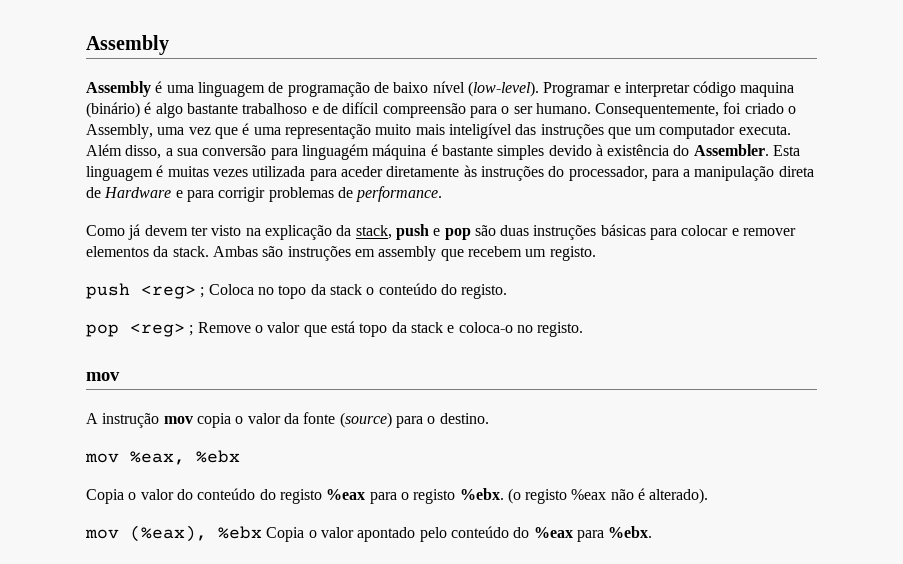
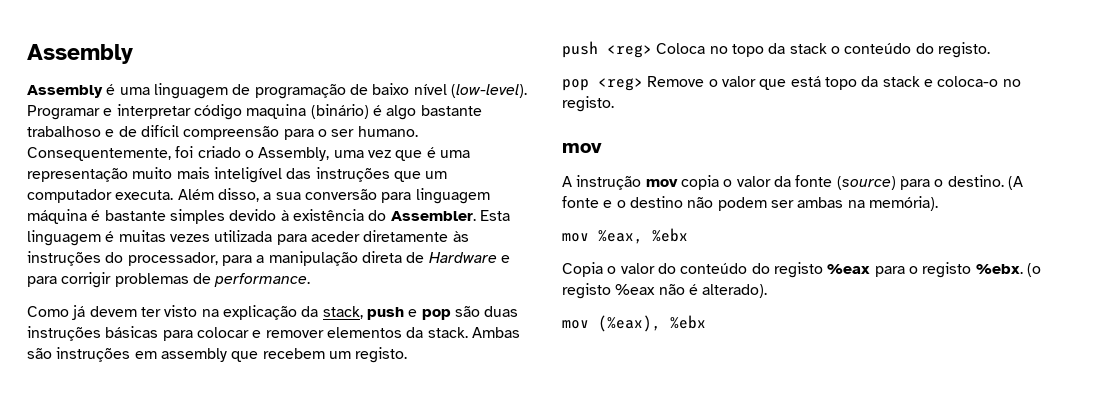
- Além disso, a sua conversão para linguagém máquina é bastante simples devido à existência do Assembler.
+ Além disso, a sua conversão para linguagem máquina é bastante simples devido à existência do Assembler.
- push <reg> ; Coloca no topo da stack o conteúdo do registo.
+ push <reg> Coloca no topo da stack o conteúdo do registo.
- pop <reg> ; Remove o valor que está topo da stack e coloca-o no registo.
+ pop <reg> Remove o valor que está topo da stack e coloca-o no registo.
+ (A fonte e o destino não podem ser ambas na memória).
- mov (%eax), %ebx Copia o valor apontado pelo conteúdo do %eax para %ebx.
+ mov (%eax), %ebx

